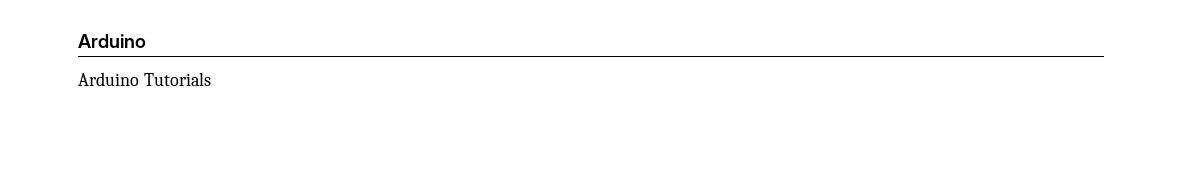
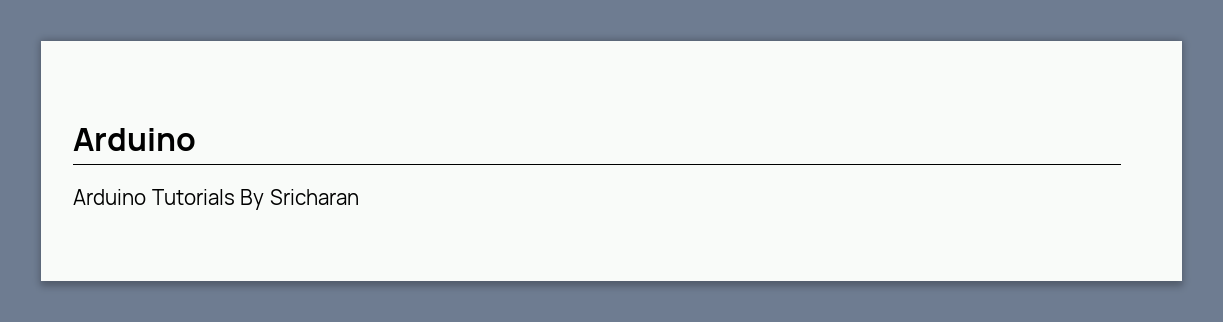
- Arduino Tutorials
+ Arduino Tutorials By Sricharan

